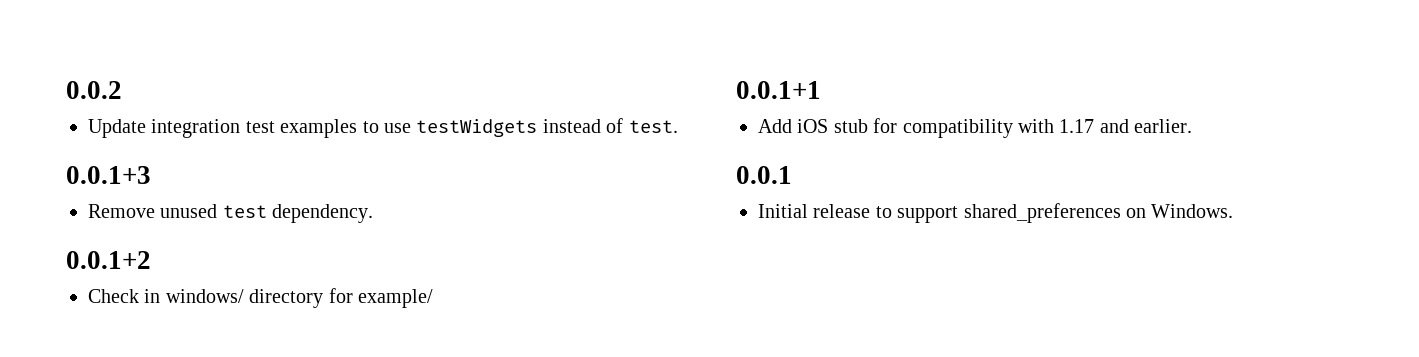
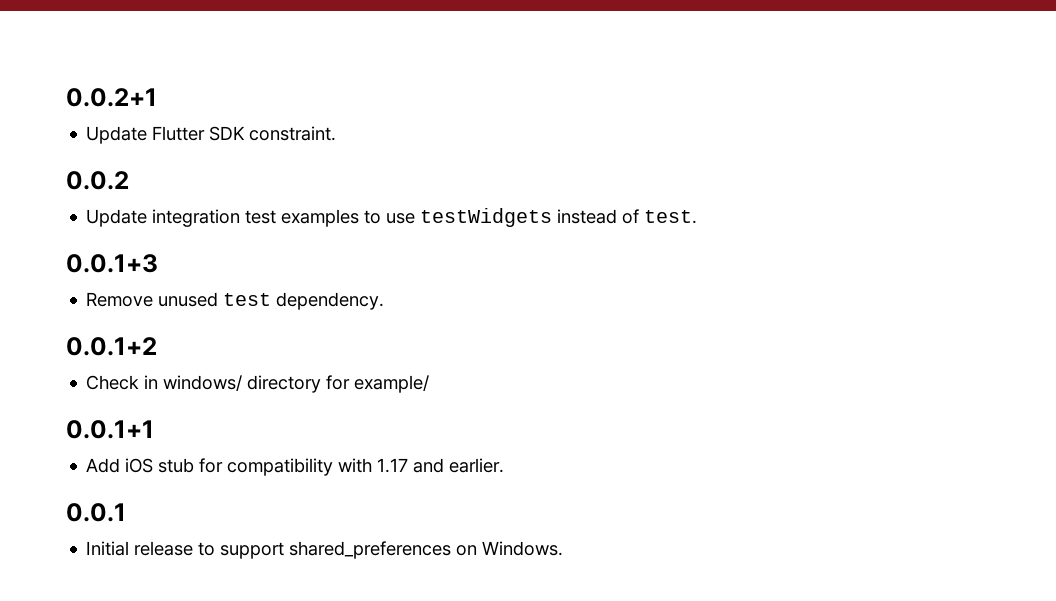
+ 0.0.2+1
+ Update Flutter SDK constraint.

